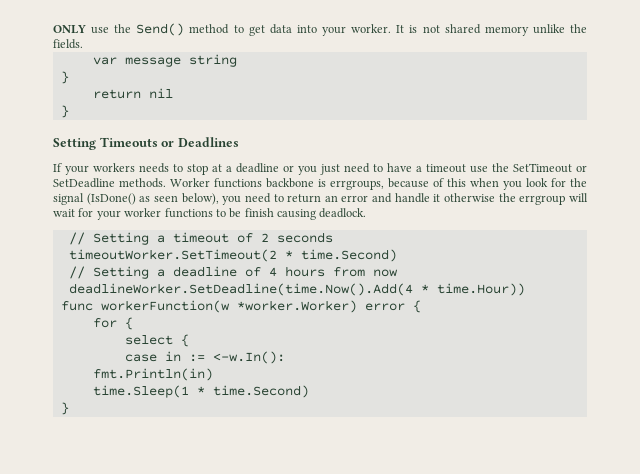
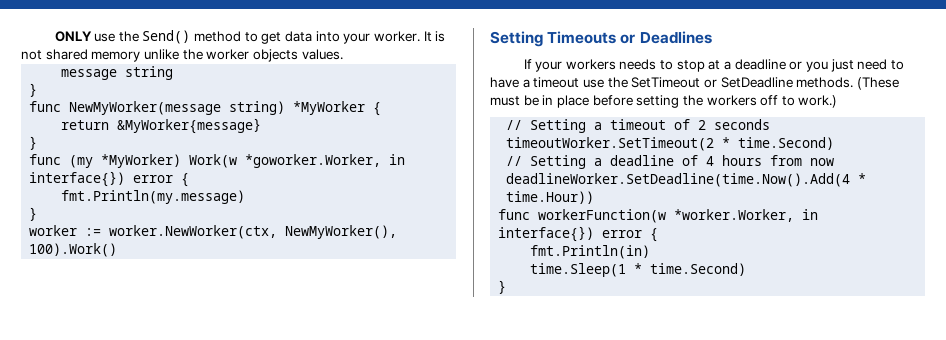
- It is not shared memory unlike the fields.
- var message string
+ It is not shared memory unlike the worker objects values.
+ message string
- return nil
+ func NewMyWorker(message string) *MyWorker {
+ return &MyWorker{message}
  }
+ func (my *MyWorker) Work(w *goworker.Worker, in interface{}) error {
+ fmt.Println(my.message)
+ }
+ worker := worker.NewWorker(ctx, NewMyWorker(), 100).Work()
- Worker functions backbone is errgroups, because of this when you look for the signal (IsDone() as seen below), you need to return an error and handle it otherwise the errgroup will wait for your worker functions to be finish causing deadlock.
+ (These must be in place before setting the workers off to work.)
- func workerFunction(w *worker.Worker) error {
- for {
- select {
- case in := <-w.In():
+ func workerFunction(w *worker.Worker, in interface{}) error {

